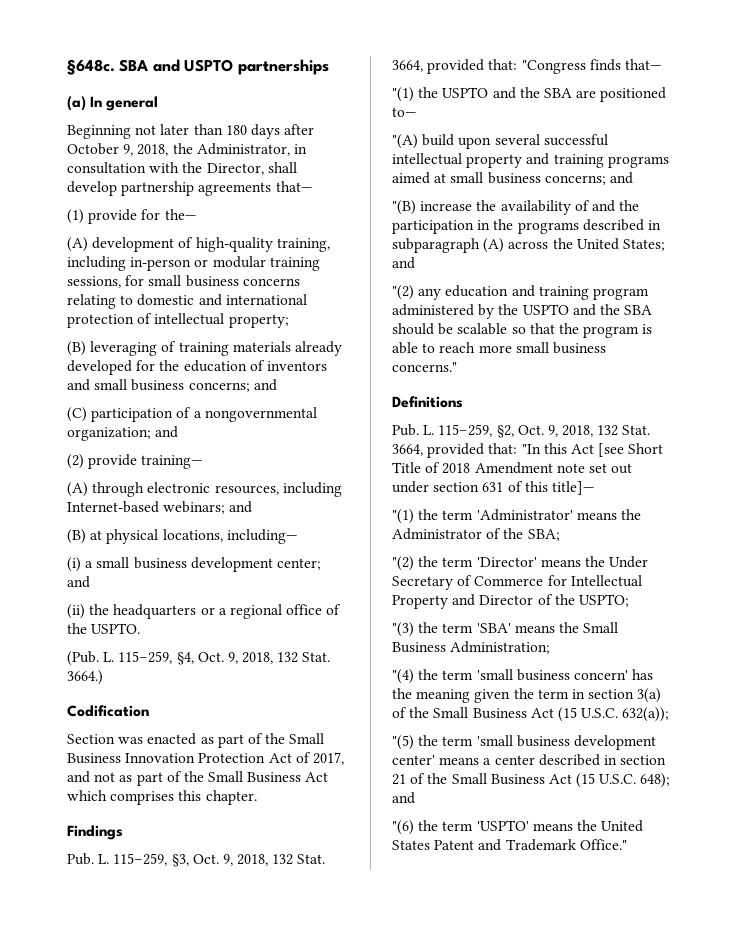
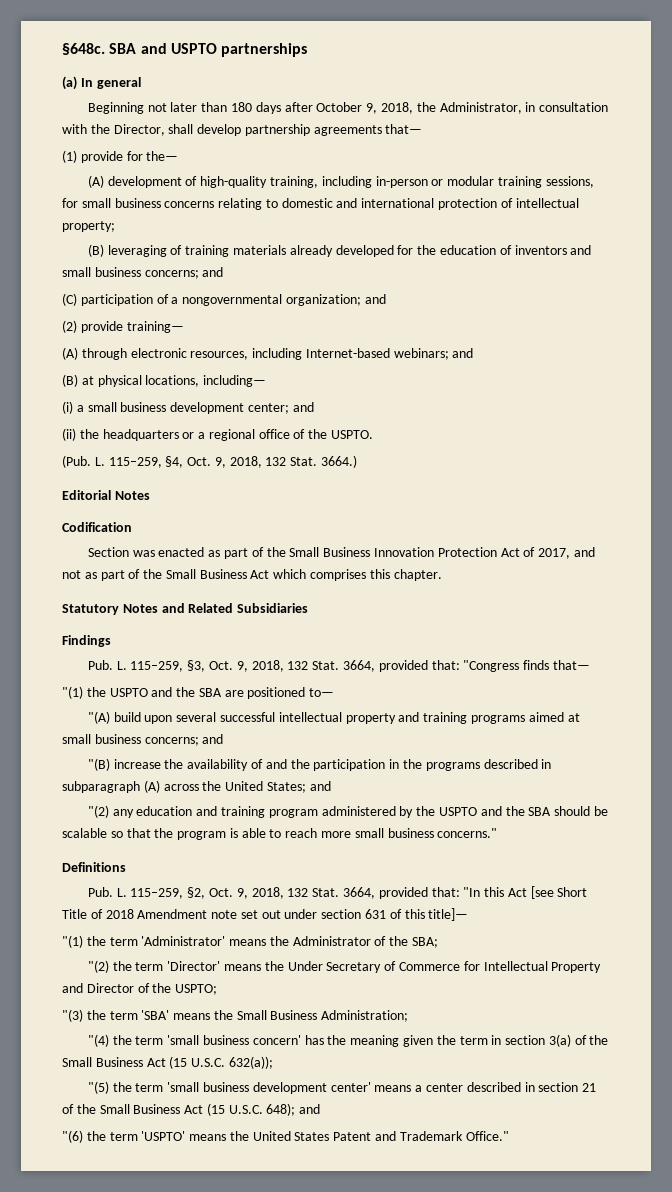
+ Editorial Notes
+ Statutory Notes and Related Subsidiaries

